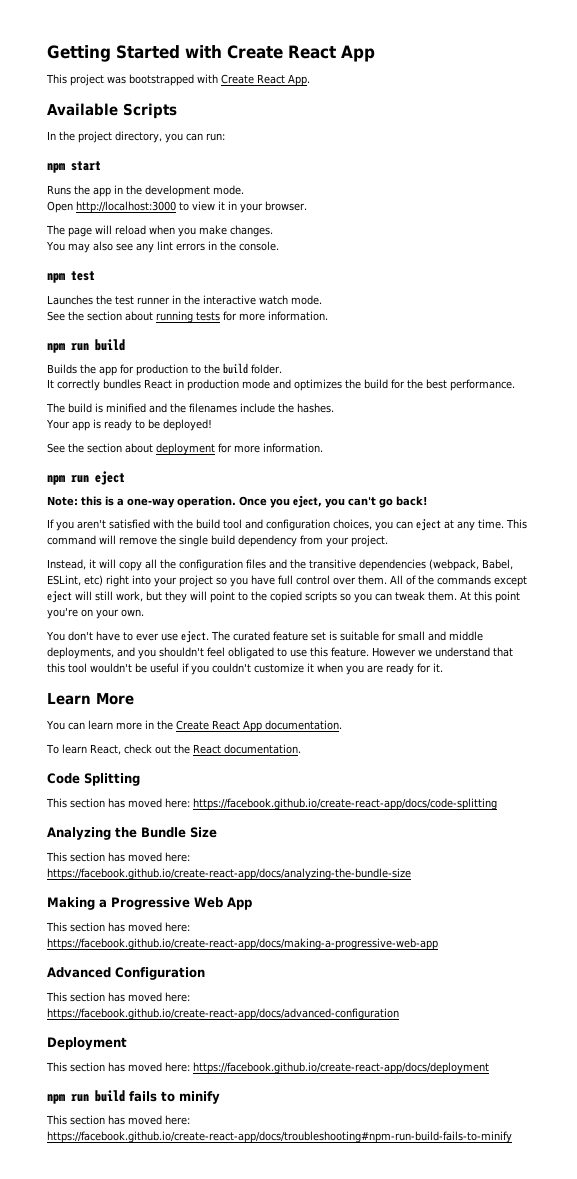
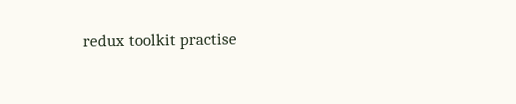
- Getting Started with Create React App
- This project was bootstrapped with Create React App.
- Available Scripts
- In the project directory, you can run:
- npm start
- Runs the app in the development mode.
- Open http://localhost:3000 to view it in your browser.
- The page will reload when you make changes.
- You may also see any lint errors in the console.
- npm test
- Launches the test runner in the interactive watch mode.
- See the section about running tests for more information.
- npm run build
- Builds the app for production to the build folder.
- It correctly bundles React in production mode and optimizes the build for the best performance.
- The build is minified and the filenames include the hashes.
- Your app is ready to be deployed!
- See the section about deployment for more information.
- npm run eject
- Note: this is a one-way operation. Once you eject, you can't go back!
- If you aren't satisfied with the build tool and configuration choices, you can eject at any time. This command will remove the single build dependency from your project.
- Instead, it will copy all the configuration files and the transitive dependencies (webpack, Babel, ESLint, etc) right into your project so you have full control over them. All of the commands except eject will still work, but they will point to the copied scripts so you can tweak them. At this point you're on your own.
- You don't have to ever use eject. The curated feature set is suitable for small and middle deployments, and you shouldn't feel obligated to use this feature. However we understand that this tool wouldn't be useful if you couldn't customize it when you are ready for it.
- Learn More
- You can learn more in the Create React App documentation.
- To learn React, check out the React documentation.
- Code Splitting
- This section has moved here: https://facebook.github.io/create-react-app/docs/code-splitting
- Analyzing the Bundle Size
- This section has moved here: https://facebook.github.io/create-react-app/docs/analyzing-the-bundle-size
- Making a Progressive Web App
- This section has moved here: https://facebook.github.io/create-react-app/docs/making-a-progressive-web-app
- Advanced Configuration
- This section has moved here: https://facebook.github.io/create-react-app/docs/advanced-configuration
- Deployment
- This section has moved here: https://facebook.github.io/create-react-app/docs/deployment
- npm run build fails to minify
- This section has moved here: https://facebook.github.io/create-react-app/docs/troubleshooting#npm-run-build-fails-to-minify
+ redux toolkit practise

